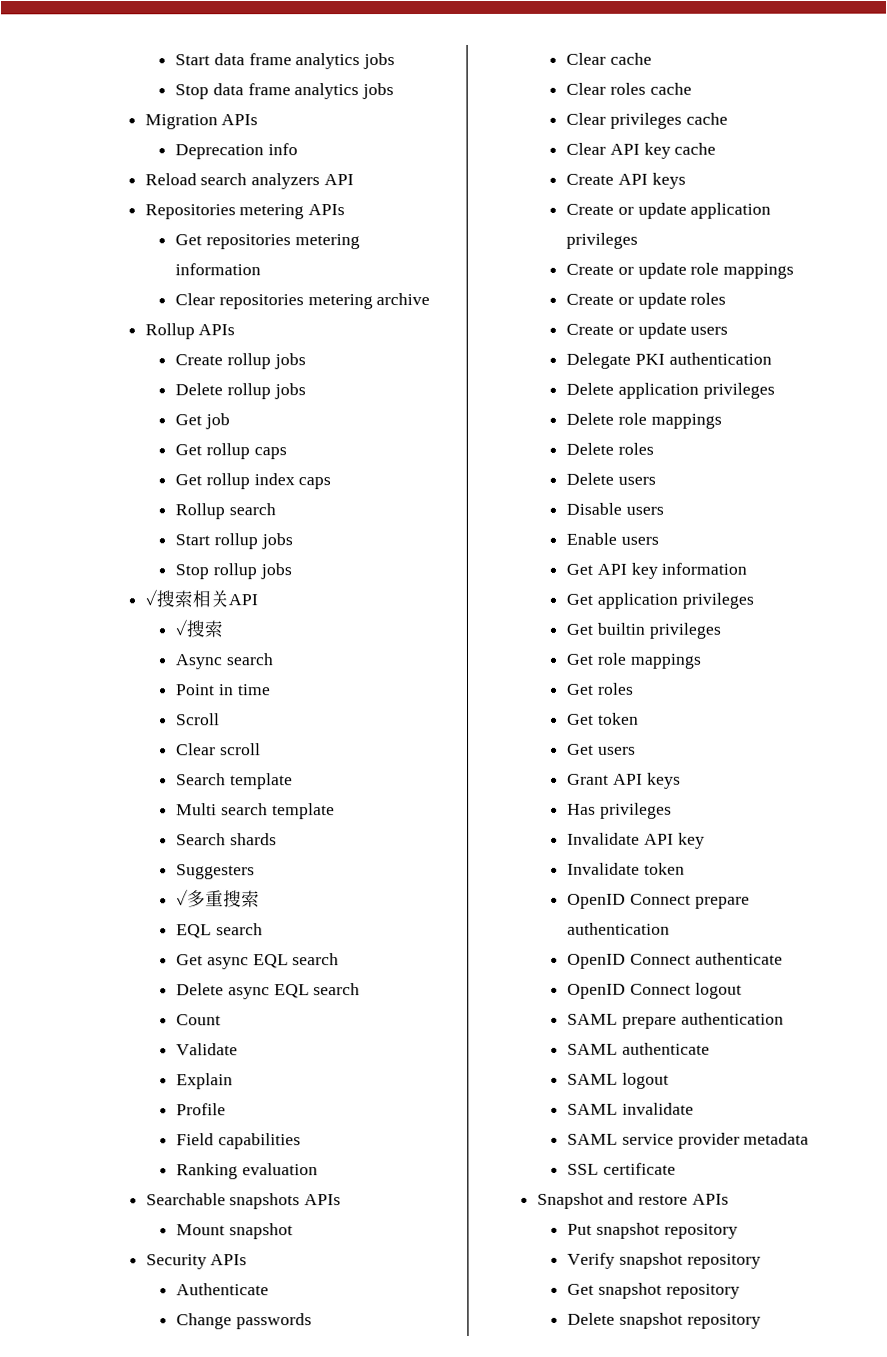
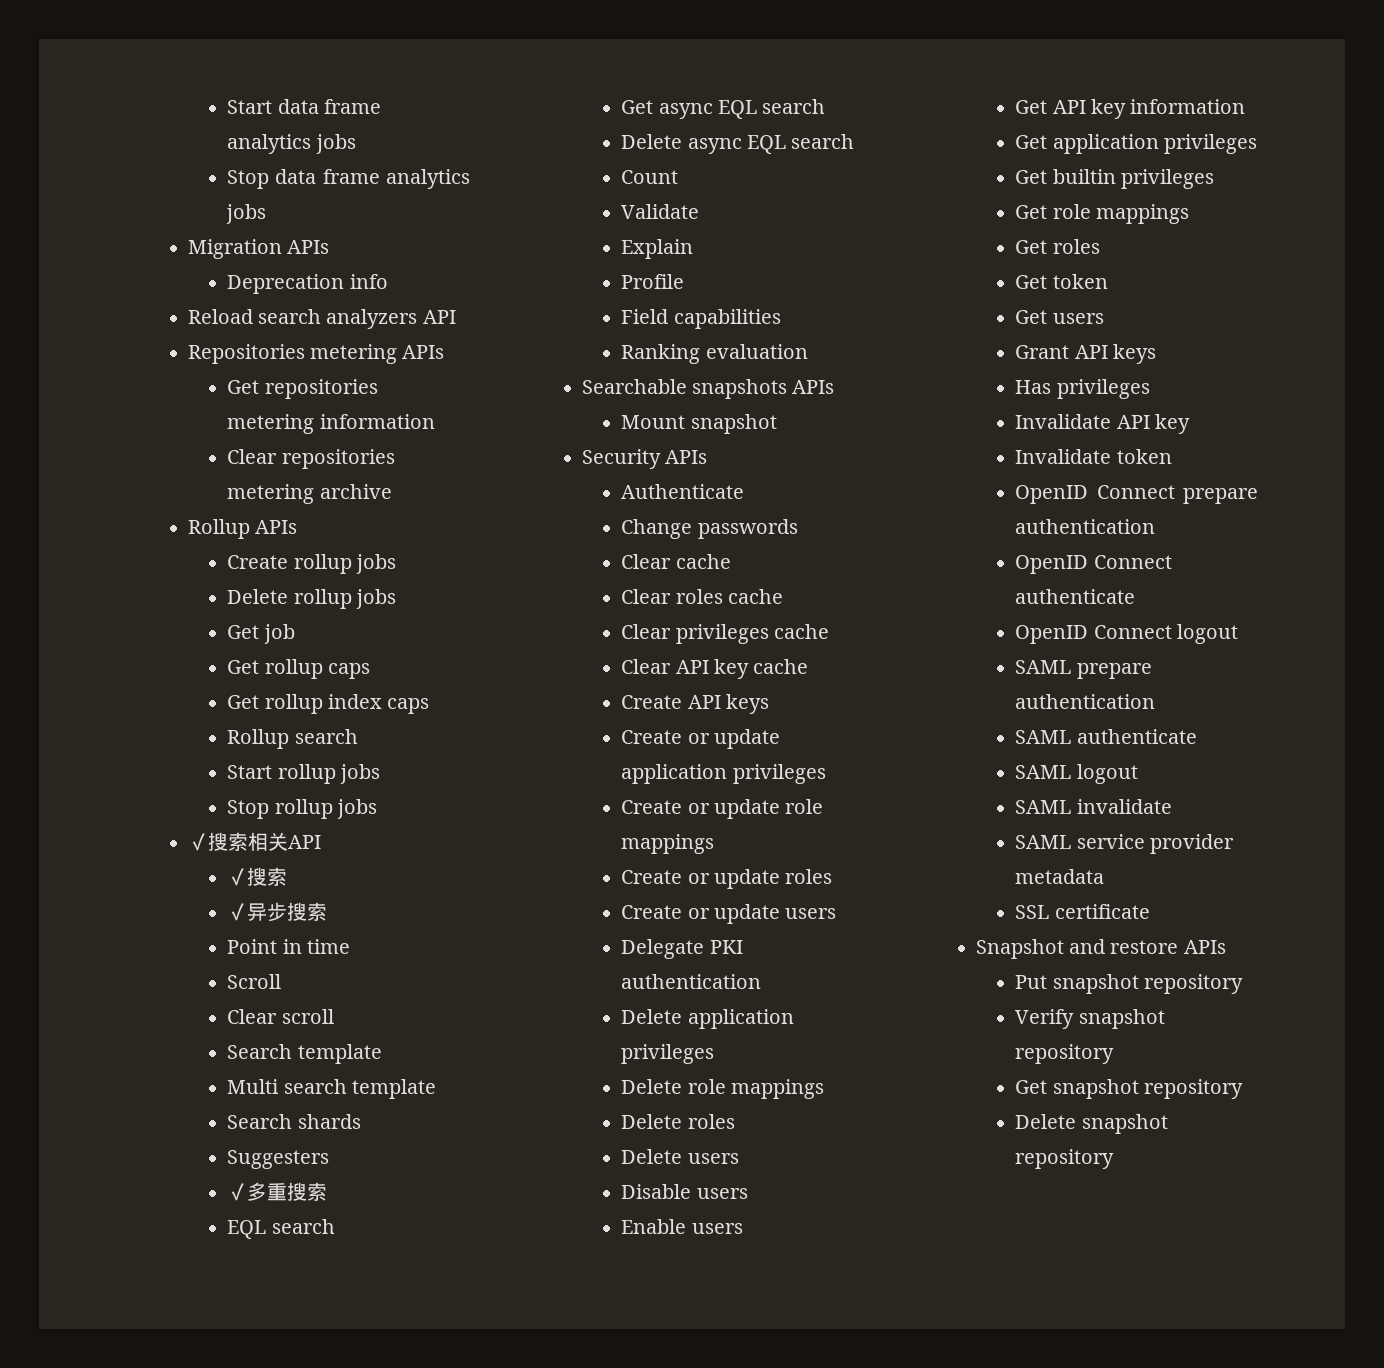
- Async search
+ ✓异步搜索

